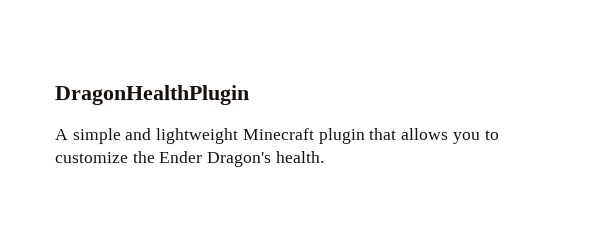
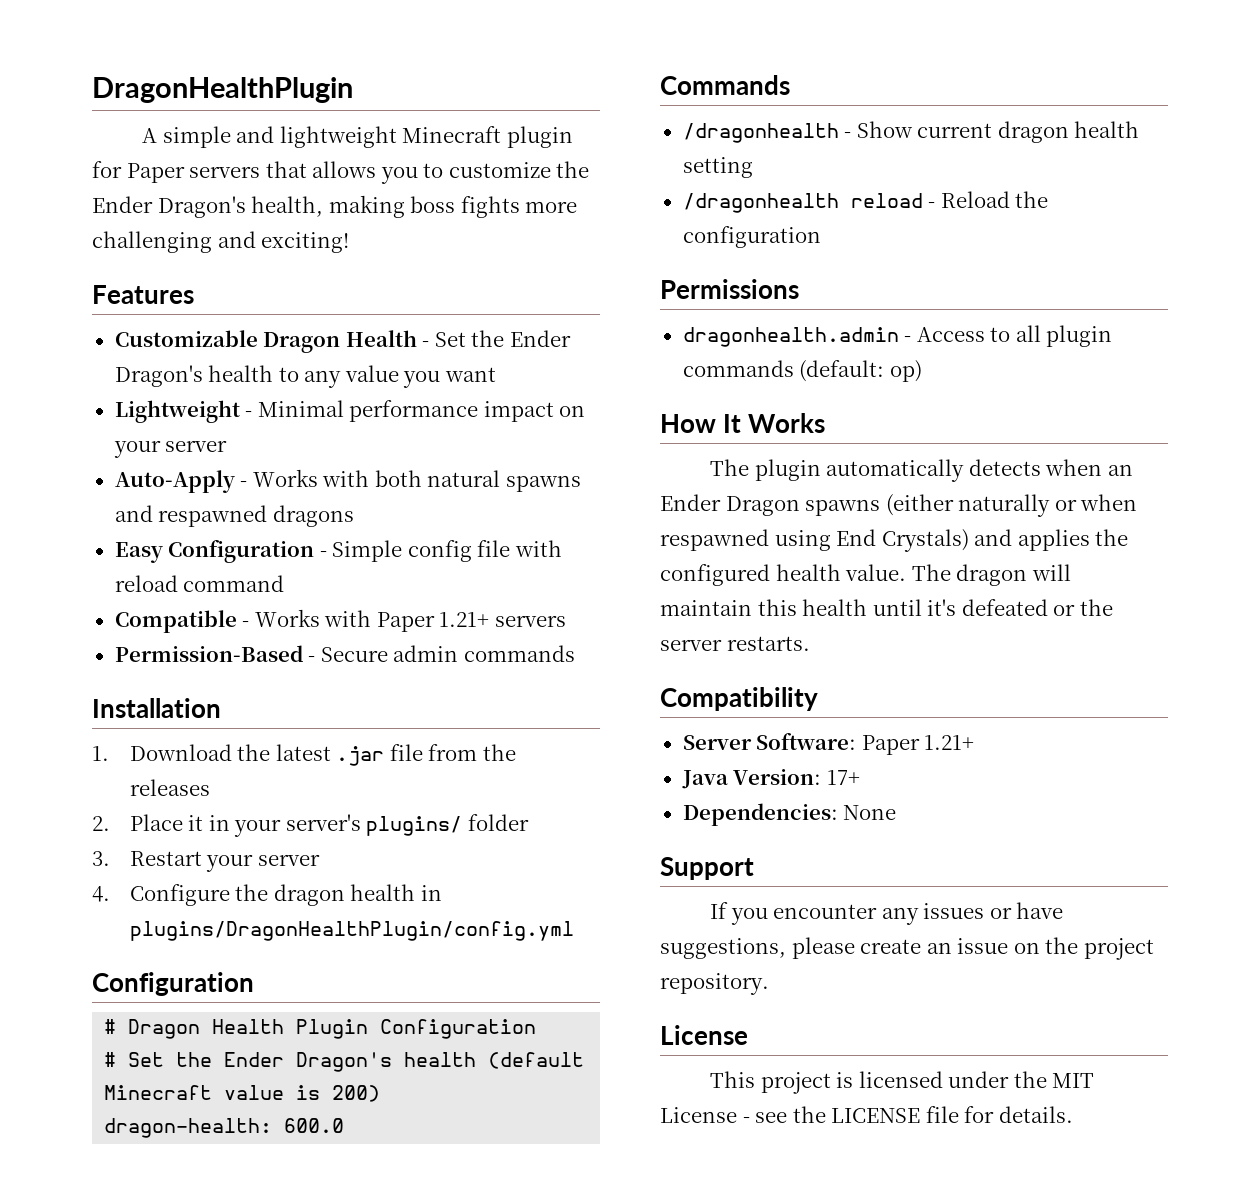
- A simple and lightweight Minecraft plugin that allows you to customize the Ender Dragon's health.
+ A simple and lightweight Minecraft plugin for Paper servers that allows you to customize the Ender Dragon's health, making boss fights more challenging and exciting!
+ Features
+ Customizable Dragon Health - Set the Ender Dragon's health to any value you want
+ Lightweight - Minimal performance impact on your server
+ Auto-Apply - Works with both natural spawns and respawned dragons
+ Easy Configuration - Simple config file with reload command
+ Compatible - Works with Paper 1.21+ servers
+ Permission-Based - Secure admin commands
+ Installation
+ 1. Download the latest .jar file from the releases
+ 2. Place it in your server's plugins/ folder
+ 3. Restart your server
+ 4. Configure the dragon health in plugins/DragonHealthPlugin/config.yml
+ Configuration
+ # Dragon Health Plugin Configuration
+ # Set the Ender Dragon's health (default Minecraft value is 200)
+ dragon-health: 600.0
+ Commands
+ /dragonhealth - Show current dragon health setting
+ /dragonhealth reload - Reload the configuration
+ Permissions
+ dragonhealth.admin - Access to all plugin commands (default: op)
+ How It Works
+ The plugin automatically detects when an Ender Dragon spawns (either naturally or when respawned using End Crystals) and applies the configured health value. The dragon will maintain this health until it's defeated or the server restarts.
+ Compatibility
+ Server Software: Paper 1.21+
+ Java Version: 17+
+ Dependencies: None
+ Support
+ If you encounter any issues or have suggestions, please create an issue on the project repository.
+ License
+ This project is licensed under the MIT License - see the LICENSE file for details.

